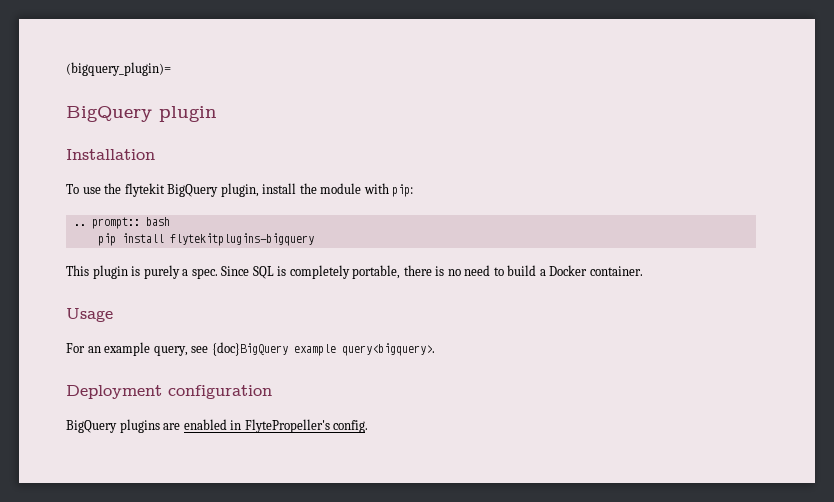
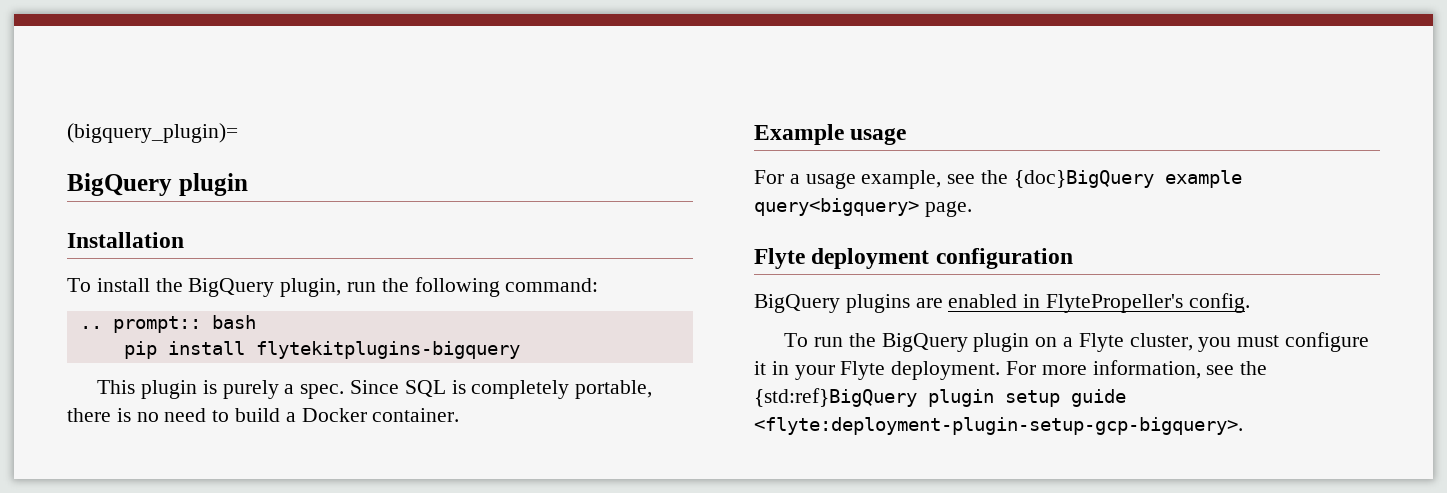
- To use the flytekit BigQuery plugin, install the module with pip:
+ To install the BigQuery plugin, run the following command:
- Usage
- For an example query, see {doc}BigQuery example query<bigquery>.
- Deployment configuration
+ Example usage
+ For a usage example, see the {doc}BigQuery example query<bigquery> page.
+ Flyte deployment configuration
+ To run the BigQuery plugin on a Flyte cluster, you must configure it in your Flyte deployment. For more information, see the {std:ref}BigQuery plugin setup guide <flyte:deployment-plugin-setup-gcp-bigquery>.

